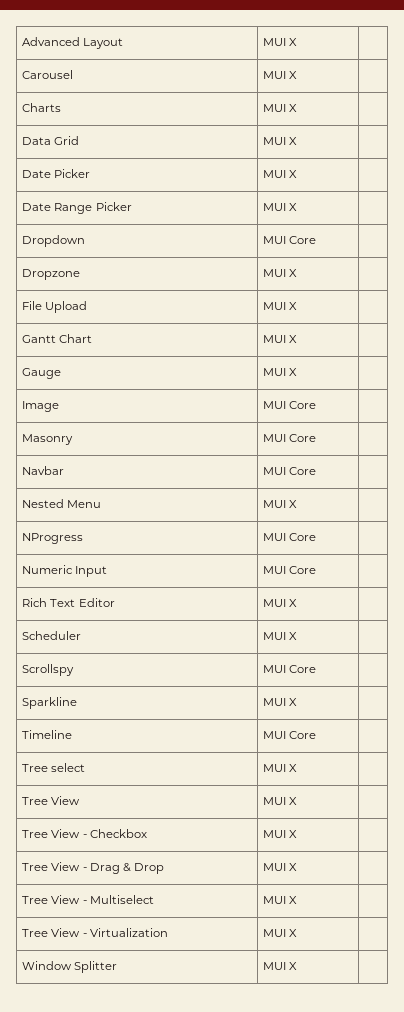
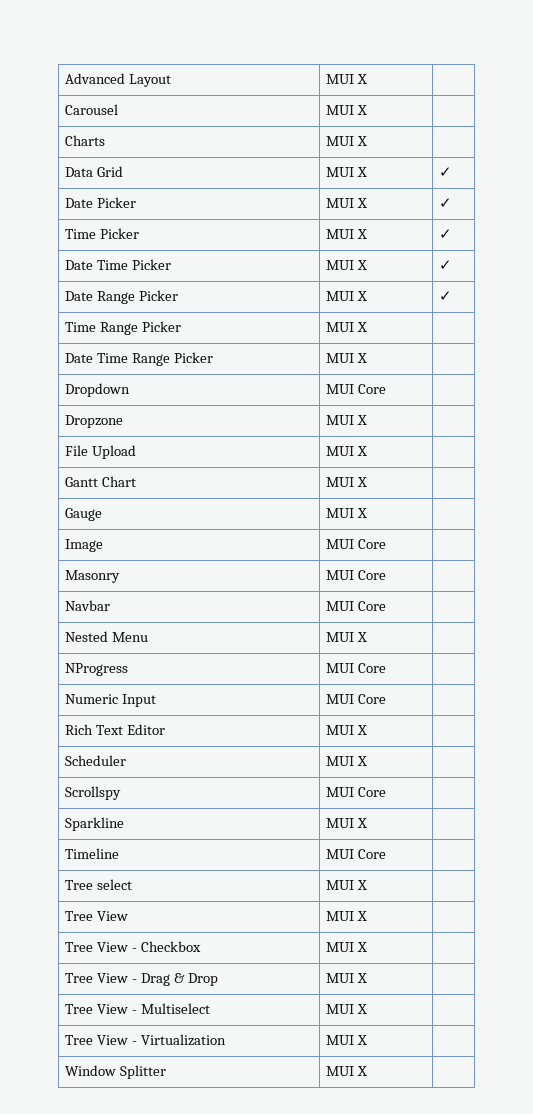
- Data Grid | MUI X |
+ Data Grid | MUI X | ✓
- Date Picker | MUI X |
- Date Range Picker | MUI X |
+ Date Picker | MUI X | ✓
+ Time Picker | MUI X | ✓
+ Date Time Picker | MUI X | ✓
+ Date Range Picker | MUI X | ✓
+ Time Range Picker | MUI X |
+ Date Time Range Picker | MUI X |

